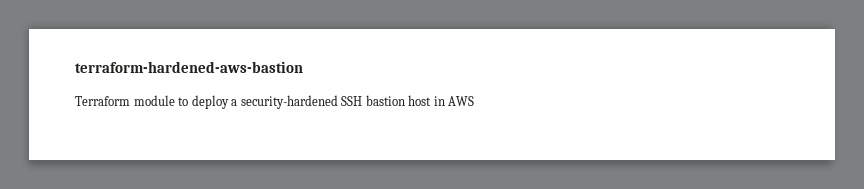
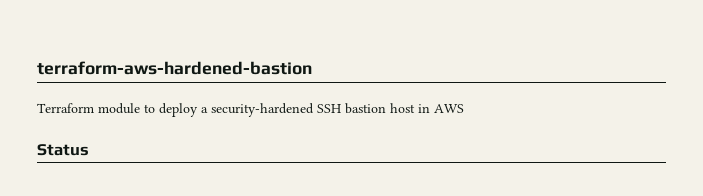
- terraform-hardened-aws-bastion
+ terraform-aws-hardened-bastion
+ Status

